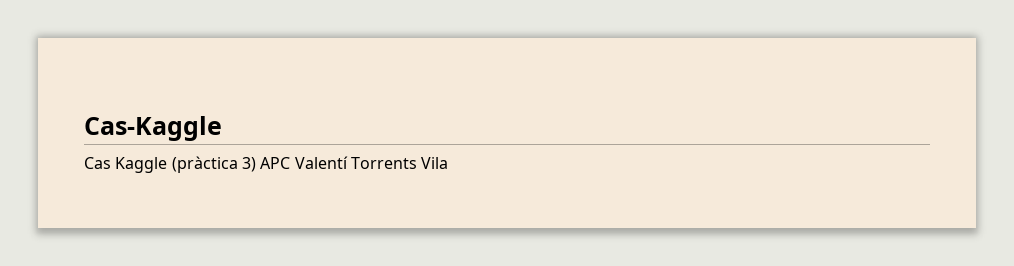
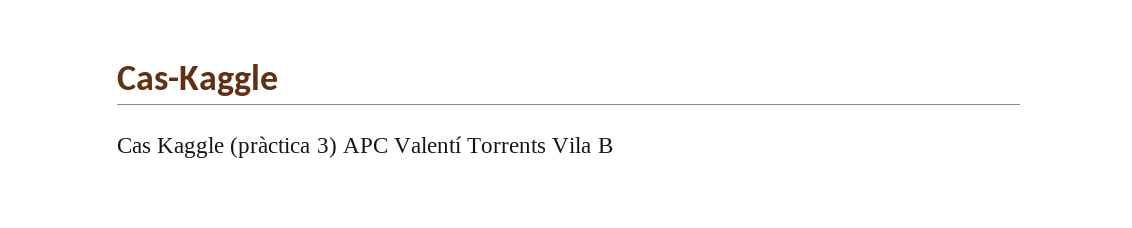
- Cas Kaggle (pràctica 3) APC Valentí Torrents Vila
+ Cas Kaggle (pràctica 3) APC Valentí Torrents Vila B

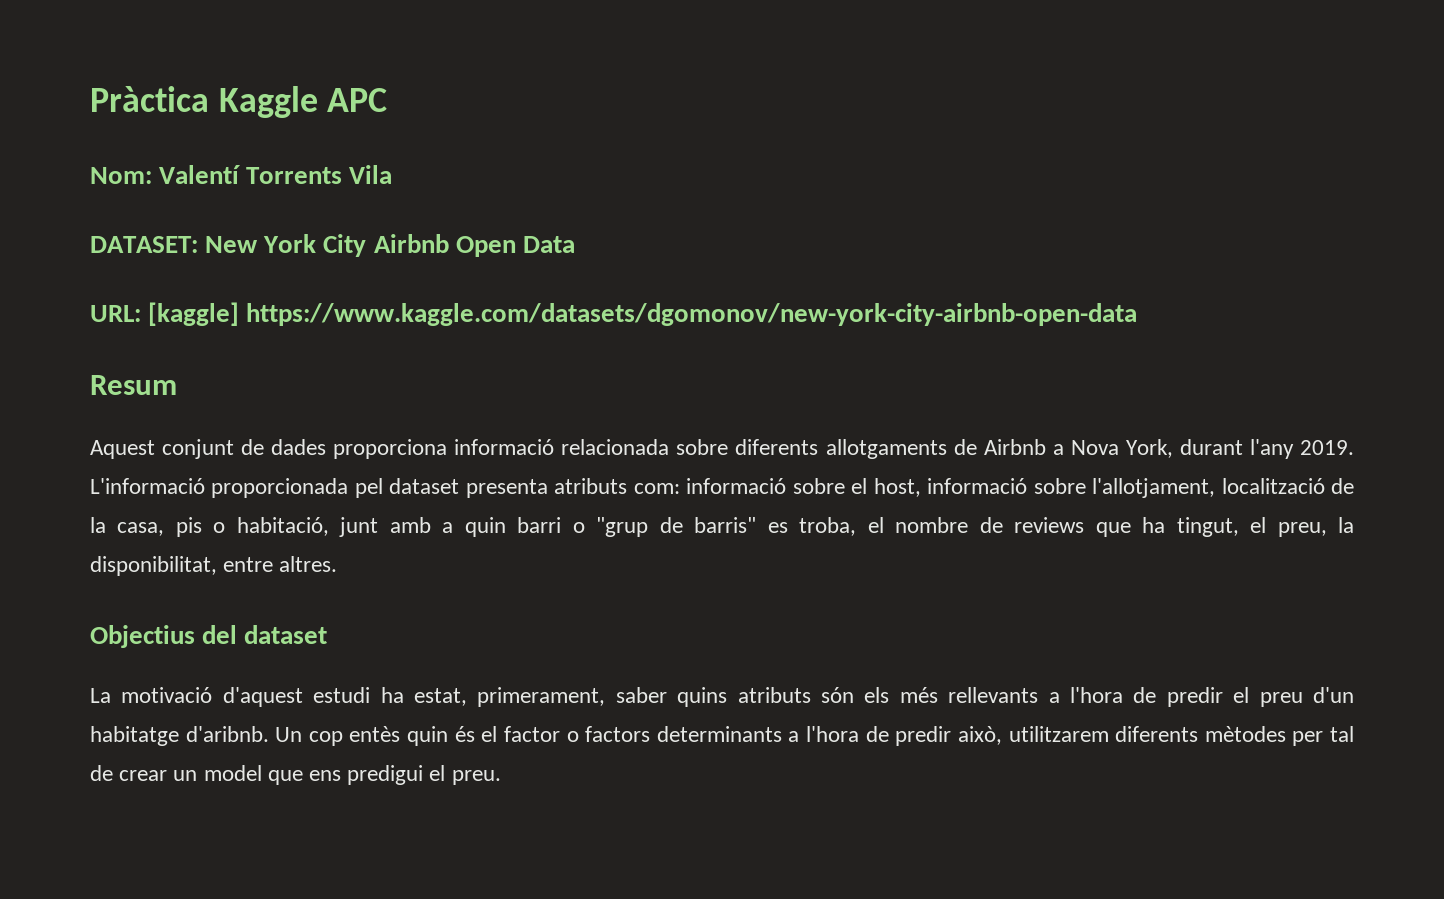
- Cas-Kaggle
- Cas Kaggle (pràctica 3) APC Valentí Torrents Vila B
+ Pràctica Kaggle APC
+ Nom: Valentí Torrents Vila
+ DATASET: New York City Airbnb Open Data
+ URL: [kaggle] https://www.kaggle.com/datasets/dgomonov/new-york-city-airbnb-open-data
+ Resum
+ Aquest conjunt de dades proporciona informació relacionada sobre diferents allotgaments de Airbnb a Nova York, durant l'any 2019. L'informació proporcionada pel dataset presenta atributs com: informació sobre el host, informació sobre l'allotjament, localització de la casa, pis o habitació, junt amb a quin barri o "grup de barris" es troba, el nombre de reviews que ha tingut, el preu, la disponibilitat, entre altres.
+ Objectius del dataset
+ La motivació d'aquest estudi ha estat, primerament, saber quins atributs són els més rellevants a l'hora de predir el preu d'un habitatge d'aribnb. Un cop entès quin és el factor o factors determinants a l'hora de predir això, utilitzarem diferents mètodes per tal de crear un model que ens predigui el preu.

